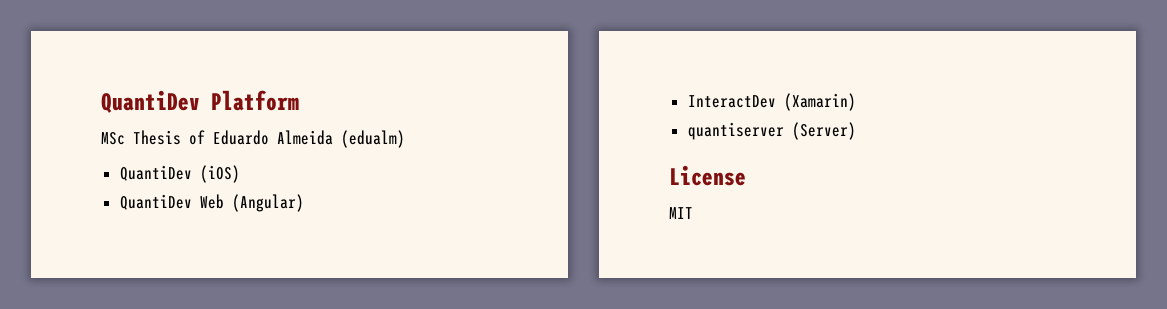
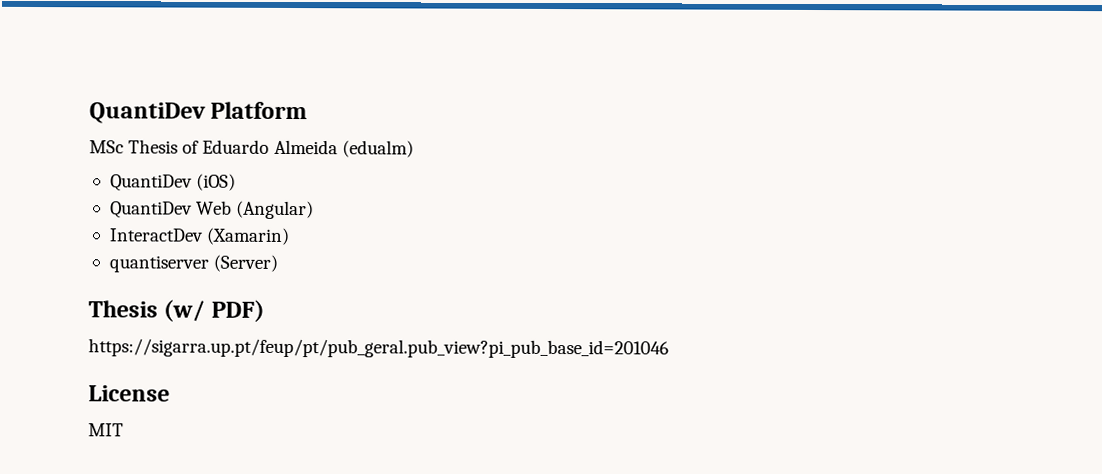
+ Thesis (w/ PDF)
+ https://sigarra.up.pt/feup/pt/pub_geral.pub_view?pi_pub_base_id=201046

